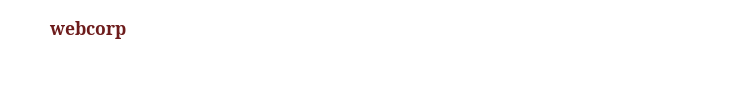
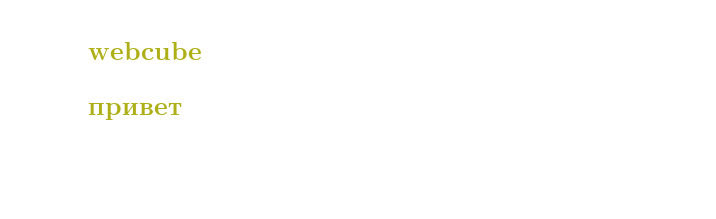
- webcorp
+ webcube
+ привет

